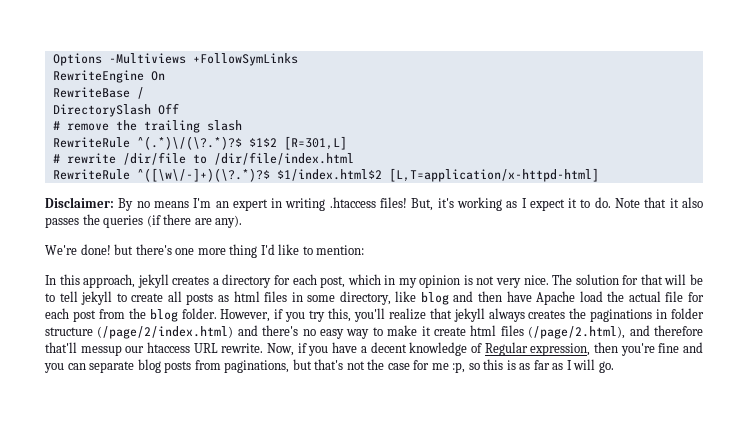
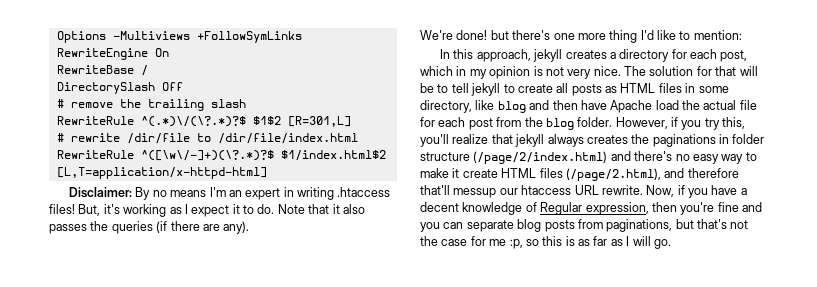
- The solution for that will be to tell jekyll to create all posts as html files in some directory, like blog and then have Apache load the actual file for each post from the blog folder.
+ The solution for that will be to tell jekyll to create all posts as HTML files in some directory, like blog and then have Apache load the actual file for each post from the blog folder.
- However, if you try this, you'll realize that jekyll always creates the paginations in folder structure (/page/2/index.html) and there's no easy way to make it create html files (/page/2.html), and therefore that'll messup our htaccess URL rewrite.
+ However, if you try this, you'll realize that jekyll always creates the paginations in folder structure (/page/2/index.html) and there's no easy way to make it create HTML files (/page/2.html), and therefore that'll messup our htaccess URL rewrite.

